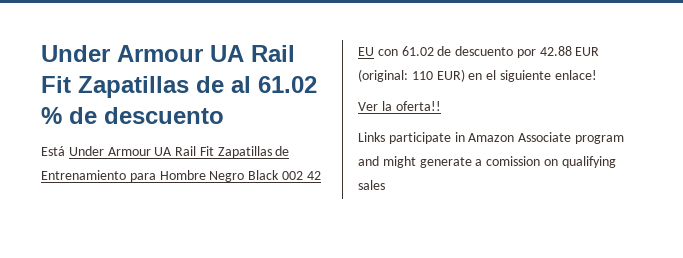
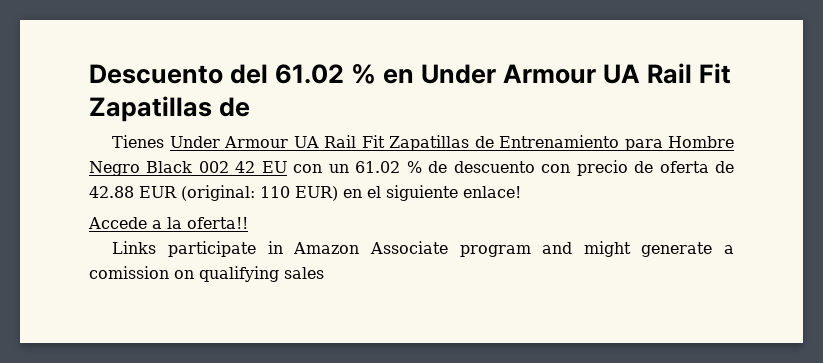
- Under Armour UA Rail Fit Zapatillas de al 61.02 % de descuento
- Está Under Armour UA Rail Fit Zapatillas de Entrenamiento para Hombre Negro Black 002 42 EU con 61.02 de descuento por 42.88 EUR (original: 110 EUR) en el siguiente enlace!
+ Descuento del 61.02 % en Under Armour UA Rail Fit Zapatillas de
+ Tienes Under Armour UA Rail Fit Zapatillas de Entrenamiento para Hombre Negro Black 002 42 EU con un 61.02 % de descuento con precio de oferta de 42.88 EUR (original: 110 EUR) en el siguiente enlace!
- Ver la oferta!!
+ Accede a la oferta!!

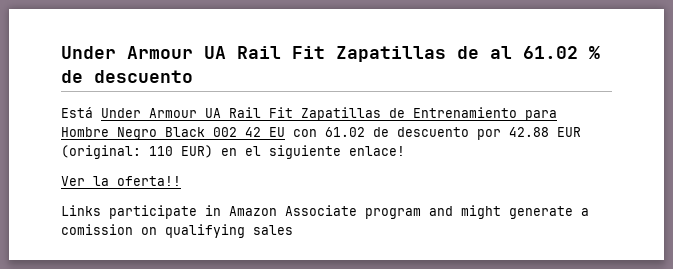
- Descuento del 61.02 % en Under Armour UA Rail Fit Zapatillas de
- Tienes Under Armour UA Rail Fit Zapatillas de Entrenamiento para Hombre Negro Black 002 42 EU con un 61.02 % de descuento con precio de oferta de 42.88 EUR (original: 110 EUR) en el siguiente enlace!
+ Under Armour UA Rail Fit Zapatillas de al 61.02 % de descuento
+ Está Under Armour UA Rail Fit Zapatillas de Entrenamiento para Hombre Negro Black 002 42 EU con 61.02 de descuento por 42.88 EUR (original: 110 EUR) en el siguiente enlace!
- Accede a la oferta!!
+ Ver la oferta!!

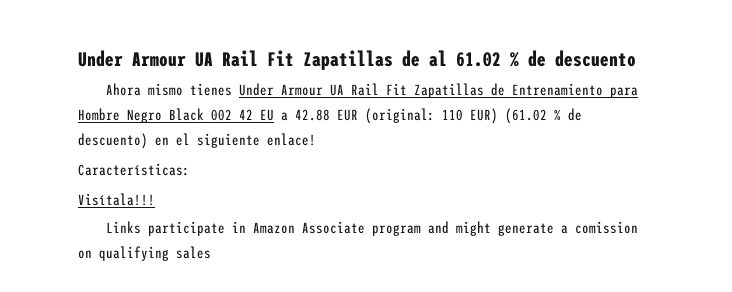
- Está Under Armour UA Rail Fit Zapatillas de Entrenamiento para Hombre Negro Black 002 42 EU con 61.02 de descuento por 42.88 EUR (original: 110 EUR) en el siguiente enlace!
+ Ahora mismo tienes Under Armour UA Rail Fit Zapatillas de Entrenamiento para Hombre Negro Black 002 42 EU a 42.88 EUR (original: 110 EUR) (61.02 % de descuento) en el siguiente enlace!
- Ver la oferta!!
+ Características:
+ Visítala!!!

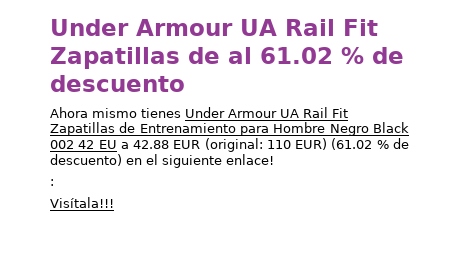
- Características:
+ :
- Links participate in Amazon Associate program and might generate a comission on qualifying sales

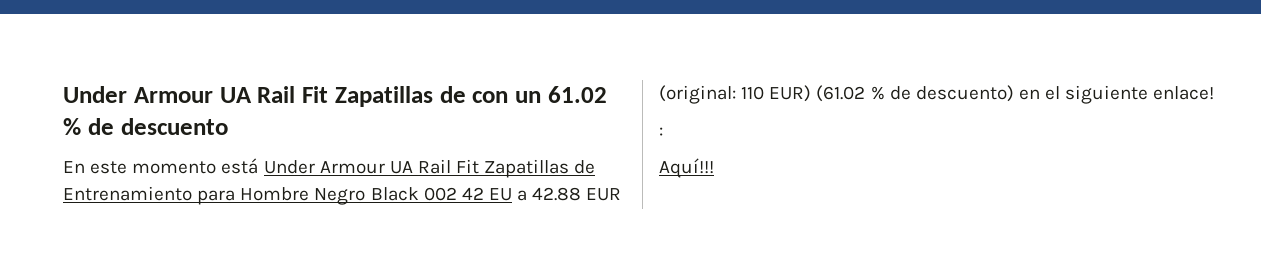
- Under Armour UA Rail Fit Zapatillas de al 61.02 % de descuento
+ Under Armour UA Rail Fit Zapatillas de con un 61.02 % de descuento
- Ahora mismo tienes Under Armour UA Rail Fit Zapatillas de Entrenamiento para Hombre Negro Black 002 42 EU a 42.88 EUR (original: 110 EUR) (61.02 % de descuento) en el siguiente enlace!
+ En este momento está Under Armour UA Rail Fit Zapatillas de Entrenamiento para Hombre Negro Black 002 42 EU a 42.88 EUR (original: 110 EUR) (61.02 % de descuento) en el siguiente enlace!
- Visítala!!!
+ Aquí!!!

